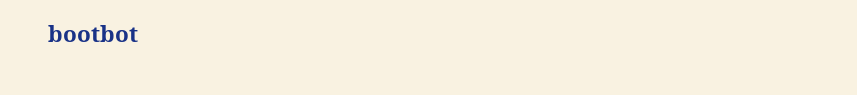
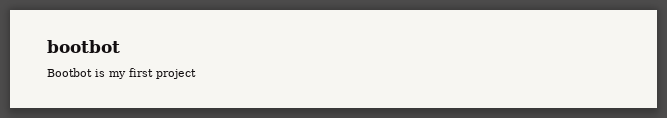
+ Bootbot is my first project

